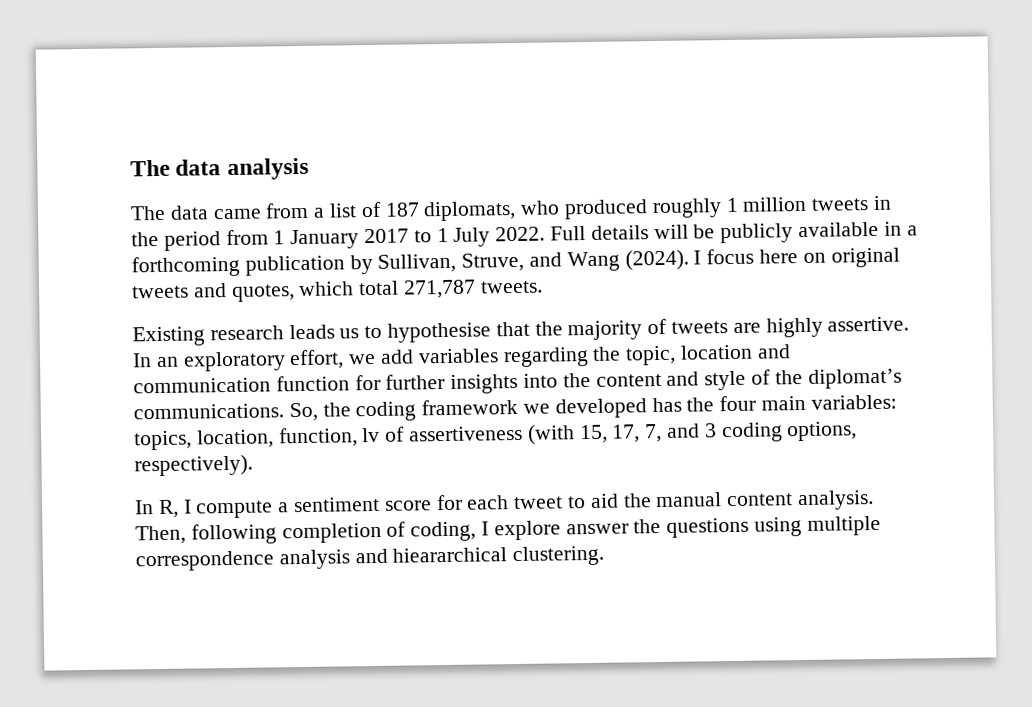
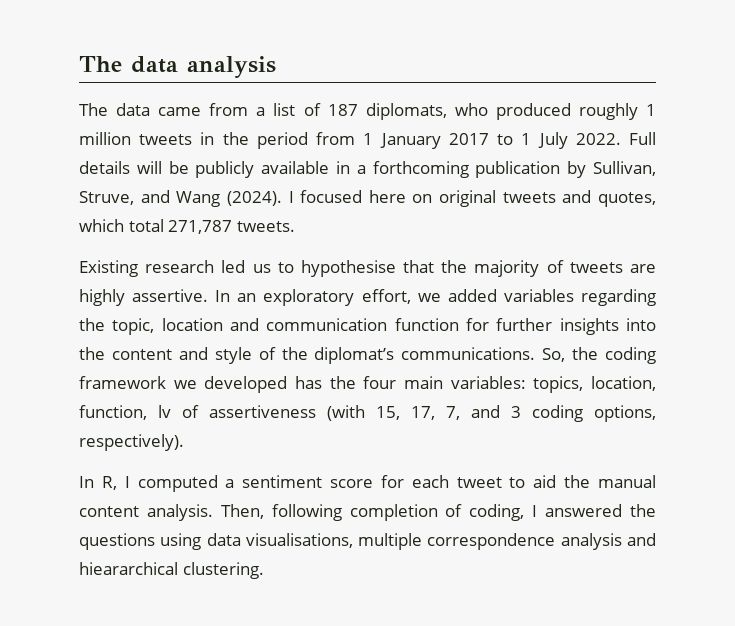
- I focus here on original tweets and quotes, which total 271,787 tweets.
+ I focused here on original tweets and quotes, which total 271,787 tweets.
- Existing research leads us to hypothesise that the majority of tweets are highly assertive.
+ Existing research led us to hypothesise that the majority of tweets are highly assertive.
- In an exploratory effort, we add variables regarding the topic, location and communication function for further insights into the content and style of the diplomat’s communications.
+ In an exploratory effort, we added variables regarding the topic, location and communication function for further insights into the content and style of the diplomat’s communications.
- In R, I compute a sentiment score for each tweet to aid the manual content analysis.
+ In R, I computed a sentiment score for each tweet to aid the manual content analysis.
- Then, following completion of coding, I explore answer the questions using multiple correspondence analysis and hieararchical clustering.
+ Then, following completion of coding, I answered the questions using data visualisations, multiple correspondence analysis and hieararchical clustering.

